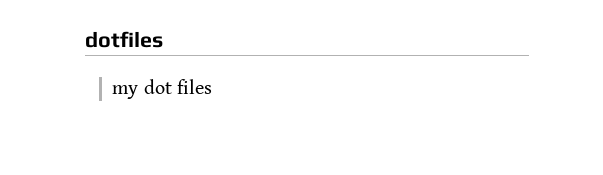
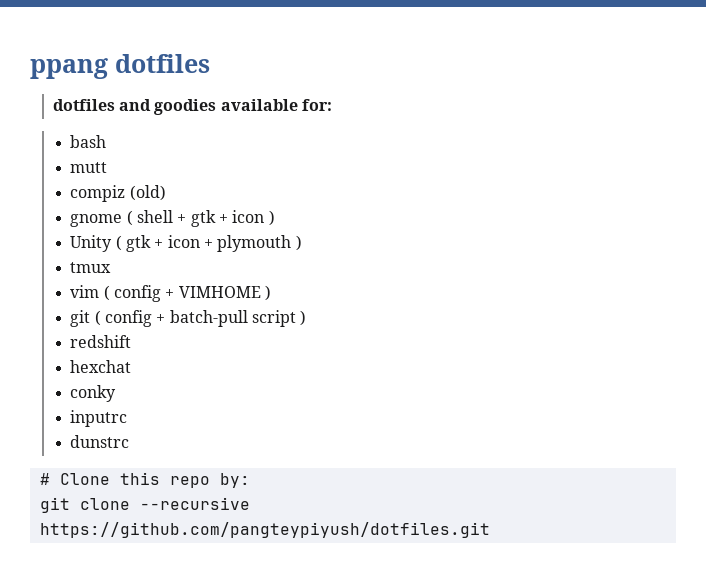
- dotfiles
+ ppang dotfiles
- my dot files
+ dotfiles and goodies available for:
+ bash
+ mutt
+ compiz (old)
+ gnome ( shell + gtk + icon )
+ Unity ( gtk + icon + plymouth )
+ tmux
+ vim ( config + VIMHOME )
+ git ( config + batch-pull script )
+ redshift
+ hexchat
+ conky
+ inputrc
+ dunstrc
+ # Clone this repo by:
+ git clone --recursive https://github.com/pangteypiyush/dotfiles.git

